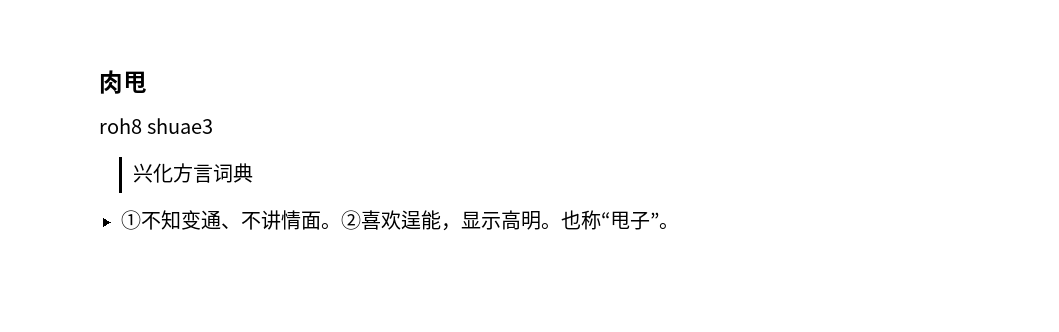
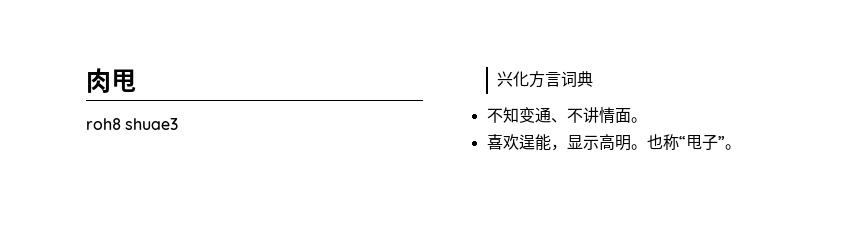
- ①不知变通、不讲情面。②喜欢逞能，显示高明。
+ 不知变通、不讲情面。
+ 喜欢逞能，显示高明。

